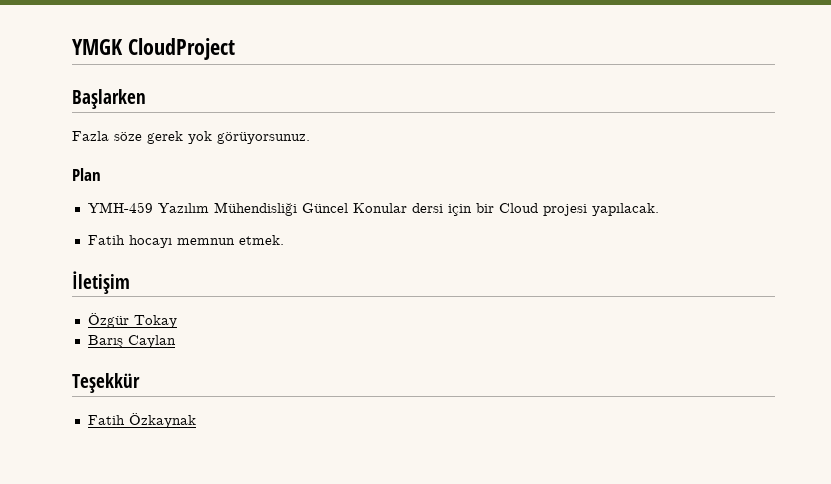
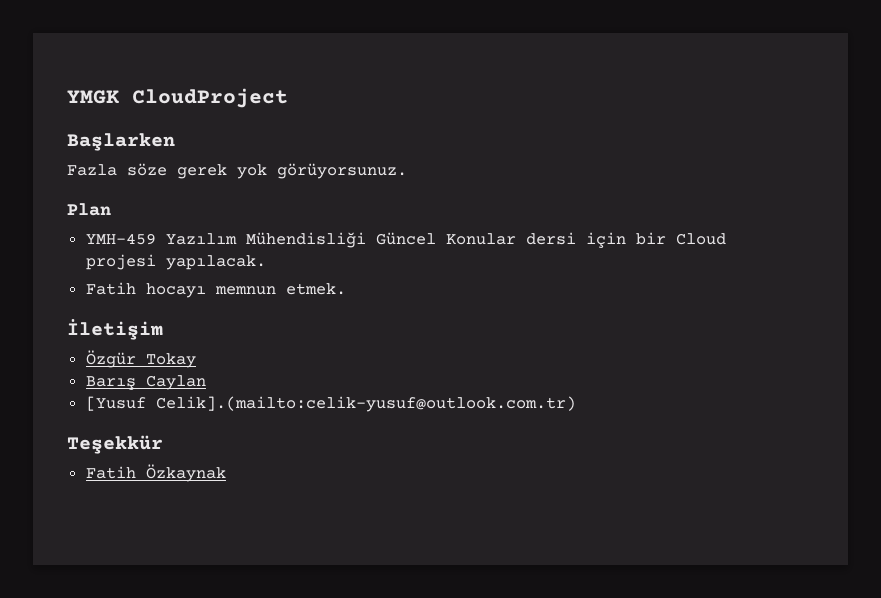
+ [Yusuf Celik].(mailto:celik-yusuf@outlook.com.tr)

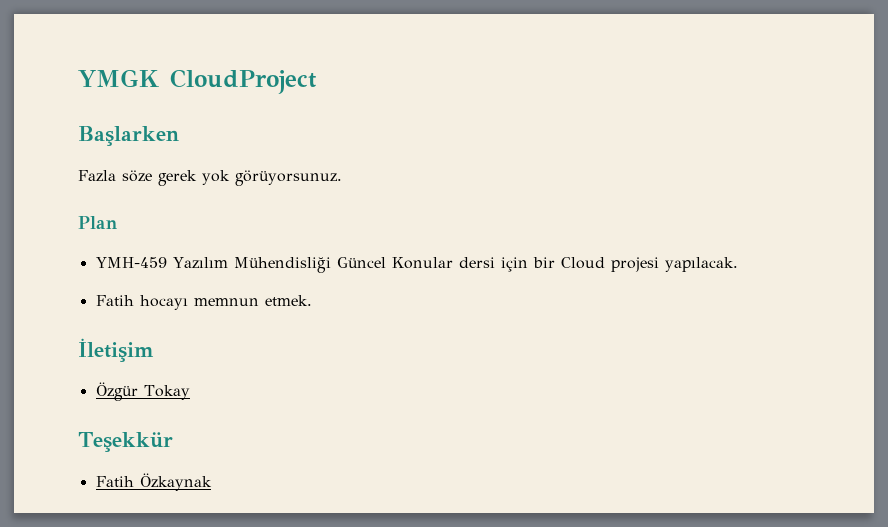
- Barış Caylan
- [Yusuf Celik].(mailto:celik-yusuf@outlook.com.tr)

